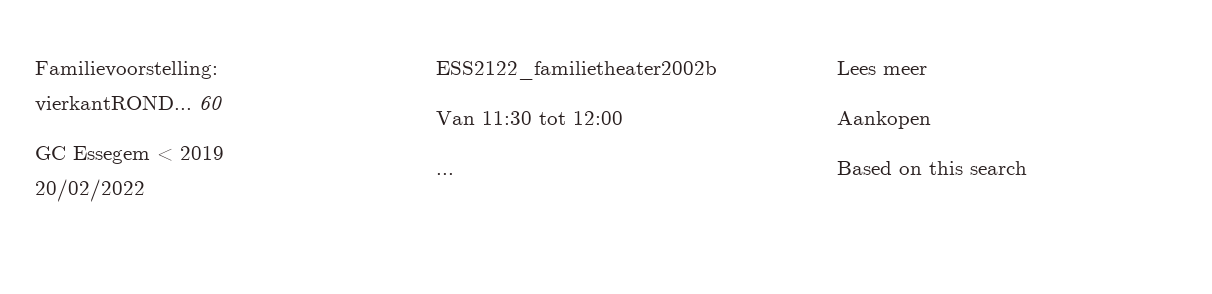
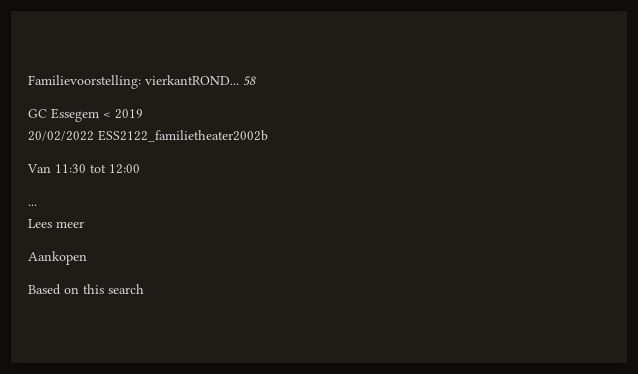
- 60
+ 58

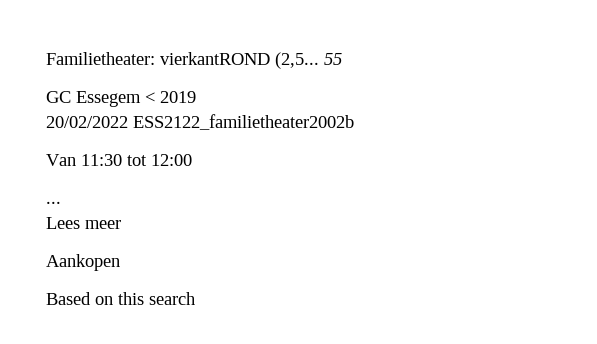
- Familievoorstelling: vierkantROND... 58
+ Familietheater: vierkantROND (2,5... 55

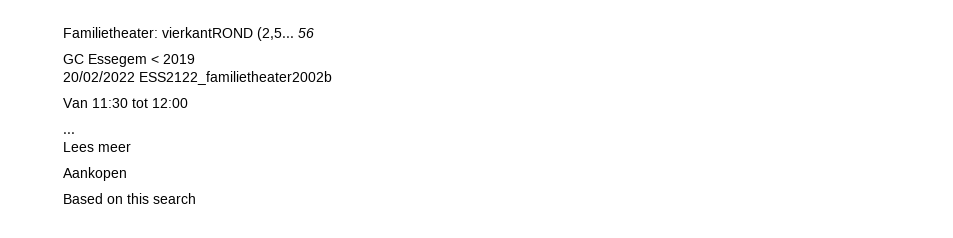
- 55
+ 56

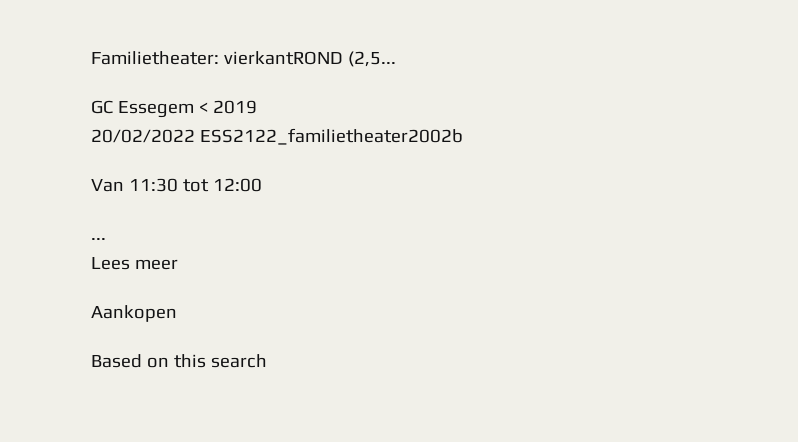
- 56

